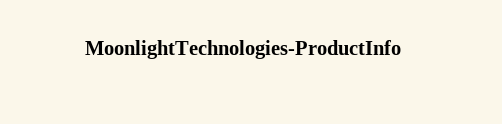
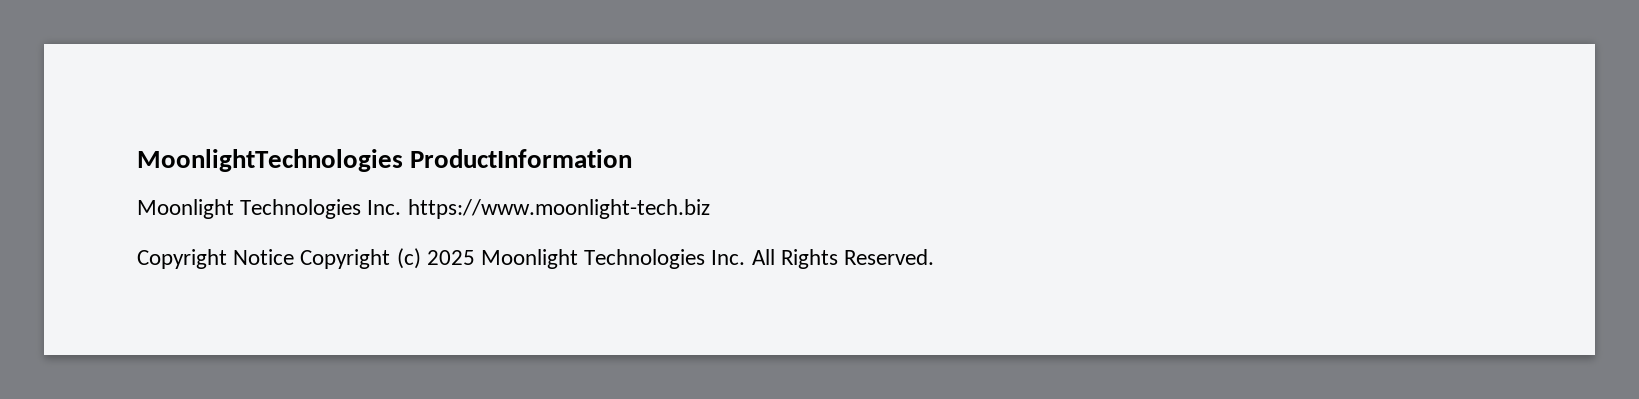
- MoonlightTechnologies-ProductInfo
+ MoonlightTechnologies ProductInformation
+ Moonlight Technologies Inc. https://www.moonlight-tech.biz
+ Copyright Notice Copyright (c) 2025 Moonlight Technologies Inc. All Rights Reserved.

